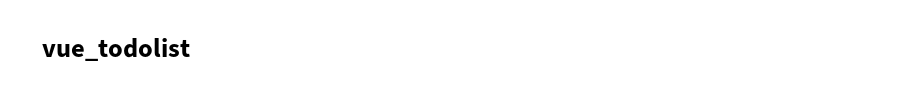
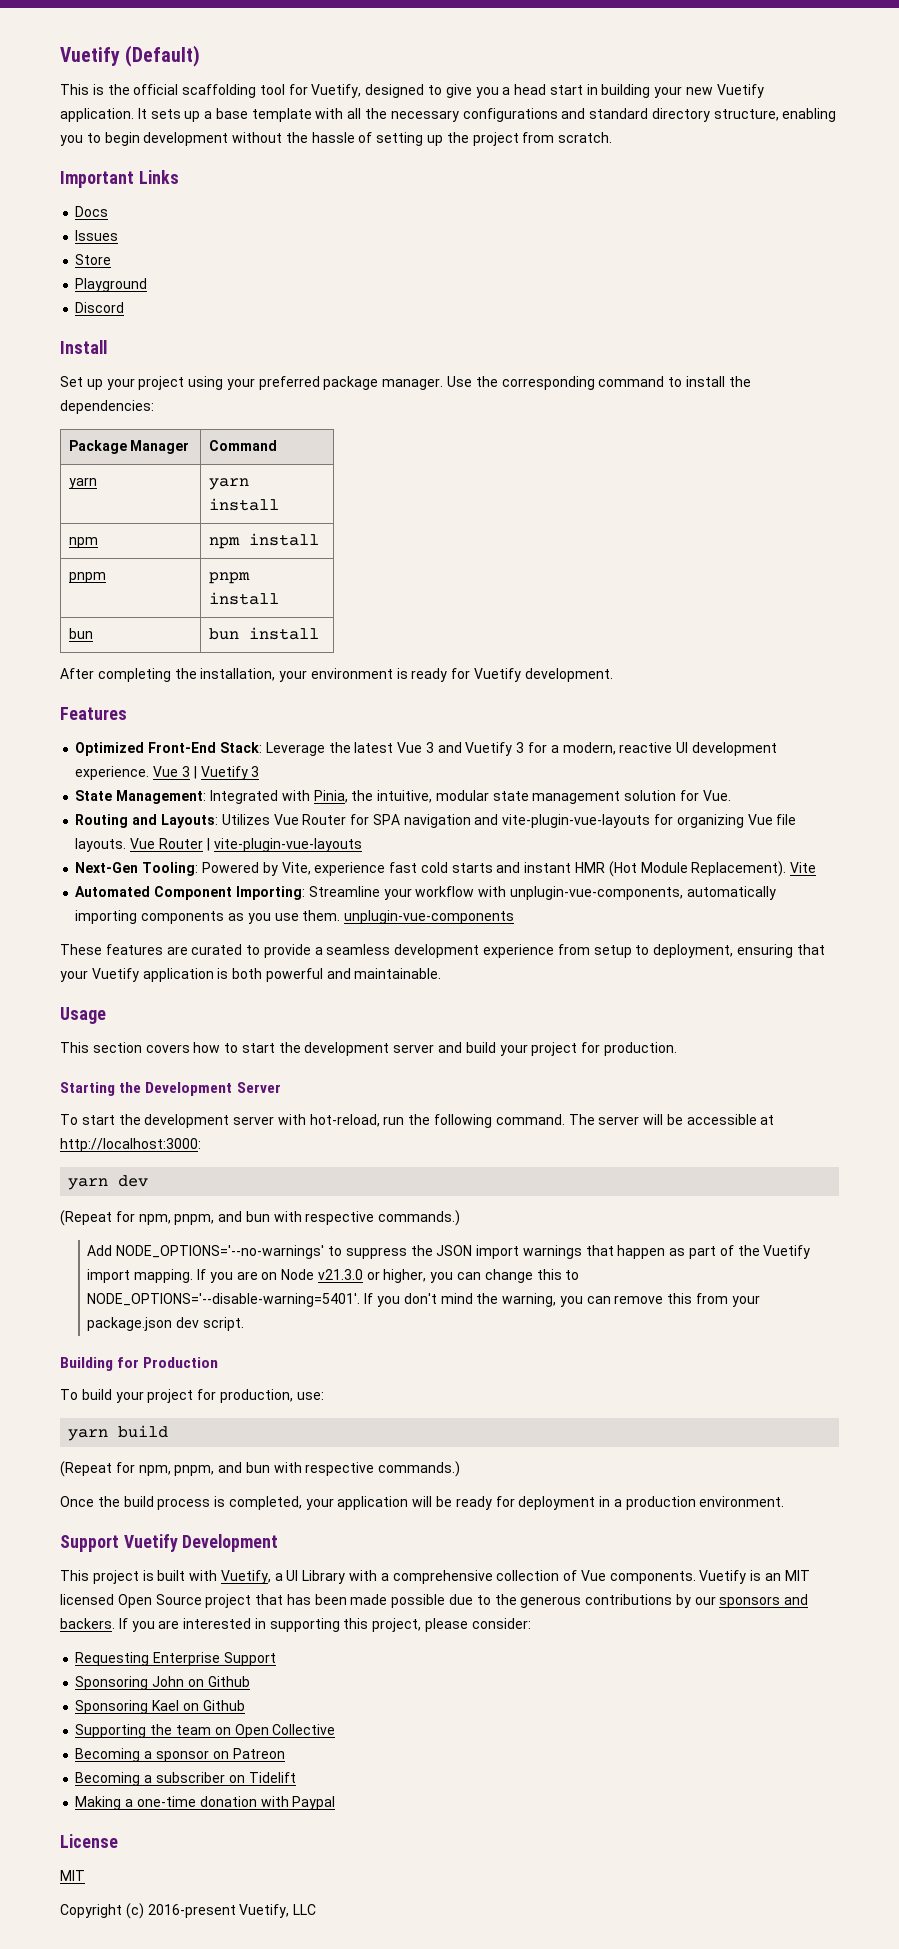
- vue_todolist
+ Vuetify (Default)
+ This is the official scaffolding tool for Vuetify, designed to give you a head start in building your new Vuetify application. It sets up a base template with all the necessary configurations and standard directory structure, enabling you to begin development without the hassle of setting up the project from scratch.
+ Important Links
+ Docs
+ Issues
+ Store
+ Playground
+ Discord
+ Install
+ Set up your project using your preferred package manager. Use the corresponding command to install the dependencies:
+ Package Manager | Command
+ yarn | yarn install
+ npm | npm install
+ pnpm | pnpm install
+ bun | bun install
+ After completing the installation, your environment is ready for Vuetify development.
+ Features
+ Optimized Front-End Stack: Leverage the latest Vue 3 and Vuetify 3 for a modern, reactive UI development experience. Vue 3 | Vuetify 3
+ State Management: Integrated with Pinia, the intuitive, modular state management solution for Vue.
+ Routing and Layouts: Utilizes Vue Router for SPA navigation and vite-plugin-vue-layouts for organizing Vue file layouts. Vue Router | vite-plugin-vue-layouts
+ Next-Gen Tooling: Powered by Vite, experience fast cold starts and instant HMR (Hot Module Replacement). Vite
+ Automated Component Importing: Streamline your workflow with unplugin-vue-components, automatically importing components as you use them. unplugin-vue-components
+ These features are curated to provide a seamless development experience from setup to deployment, ensuring that your Vuetify application is both powerful and maintainable.
+ Usage
+ This section covers how to start the development server and build your project for production.
+ Starting the Development Server
+ To start the development server with hot-reload, run the following command. The server will be accessible at http://localhost:3000:
+ yarn dev
+ (Repeat for npm, pnpm, and bun with respective commands.)
+ Add NODE_OPTIONS='--no-warnings' to suppress the JSON import warnings that happen as part of the Vuetify import mapping. If you are on Node v21.3.0 or higher, you can change this to NODE_OPTIONS='--disable-warning=5401'. If you don't mind the warning, you can remove this from your package.json dev script.
+ Building for Production
+ To build your project for production, use:
+ yarn build
+ (Repeat for npm, pnpm, and bun with respective commands.)
+ Once the build process is completed, your application will be ready for deployment in a production environment.
+ Support Vuetify Development
+ This project is built with Vuetify, a UI Library with a comprehensive collection of Vue components. Vuetify is an MIT licensed Open Source project that has been made possible due to the generous contributions by our sponsors and backers. If you are interested in supporting this project, please consider:
+ Requesting Enterprise Support
+ Sponsoring John on Github
+ Sponsoring Kael on Github
+ Supporting the team on Open Collective
+ Becoming a sponsor on Patreon
+ Becoming a subscriber on Tidelift
+ Making a one-time donation with Paypal
+ License
+ MIT
+ Copyright (c) 2016-present Vuetify, LLC

